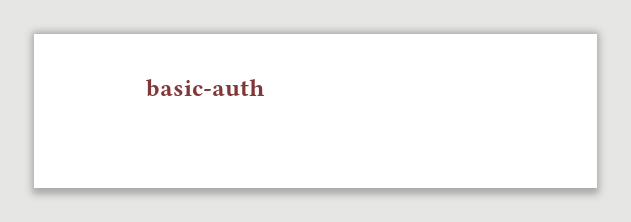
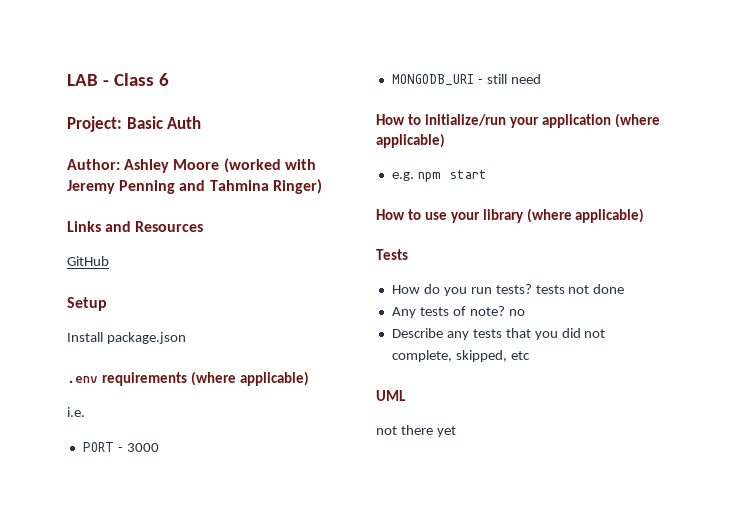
- basic-auth
+ LAB - Class 6
+ Project: Basic Auth
+ Author: Ashley Moore (worked with Jeremy Penning and Tahmina Ringer)
+ Links and Resources
+ GitHub
+ Setup
+ Install package.json
+ .env requirements (where applicable)
+ i.e.
+ PORT - 3000
+ MONGODB_URI - still need
+ How to initialize/run your application (where applicable)
+ e.g. npm start
+ How to use your library (where applicable)
+ Tests
+ How do you run tests? tests not done
+ Any tests of note? no
+ Describe any tests that you did not complete, skipped, etc
+ UML
+ not there yet

